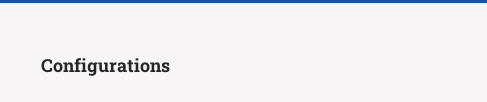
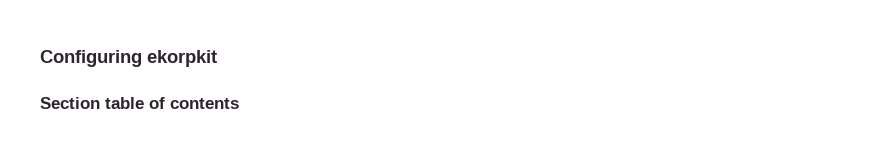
- Configurations
+ Configuring ekorpkit
+ Section table of contents

